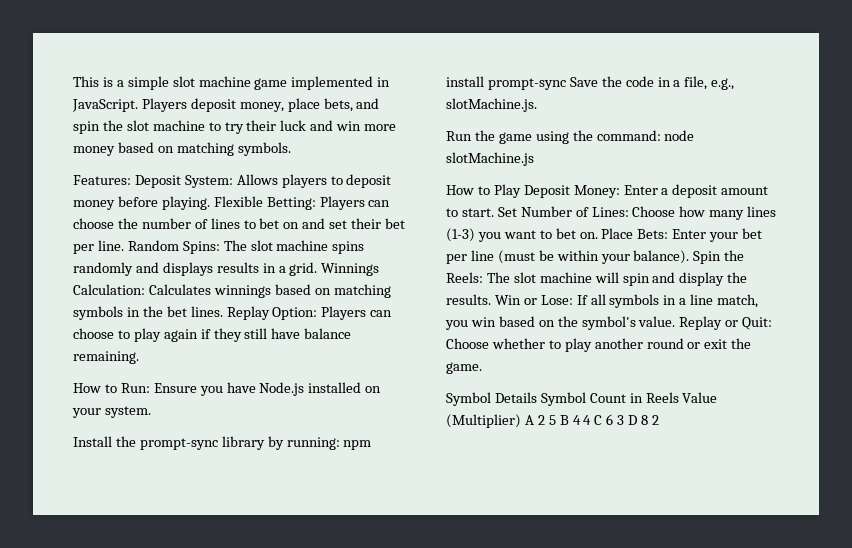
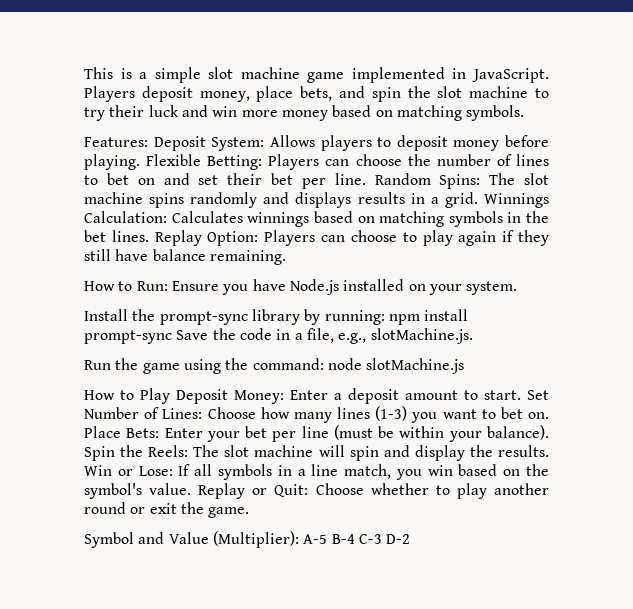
- Symbol Details Symbol Count in Reels Value (Multiplier) A 2 5 B 4 4 C 6 3 D 8 2
+ Symbol and Value (Multiplier): A-5 B-4 C-3 D-2

